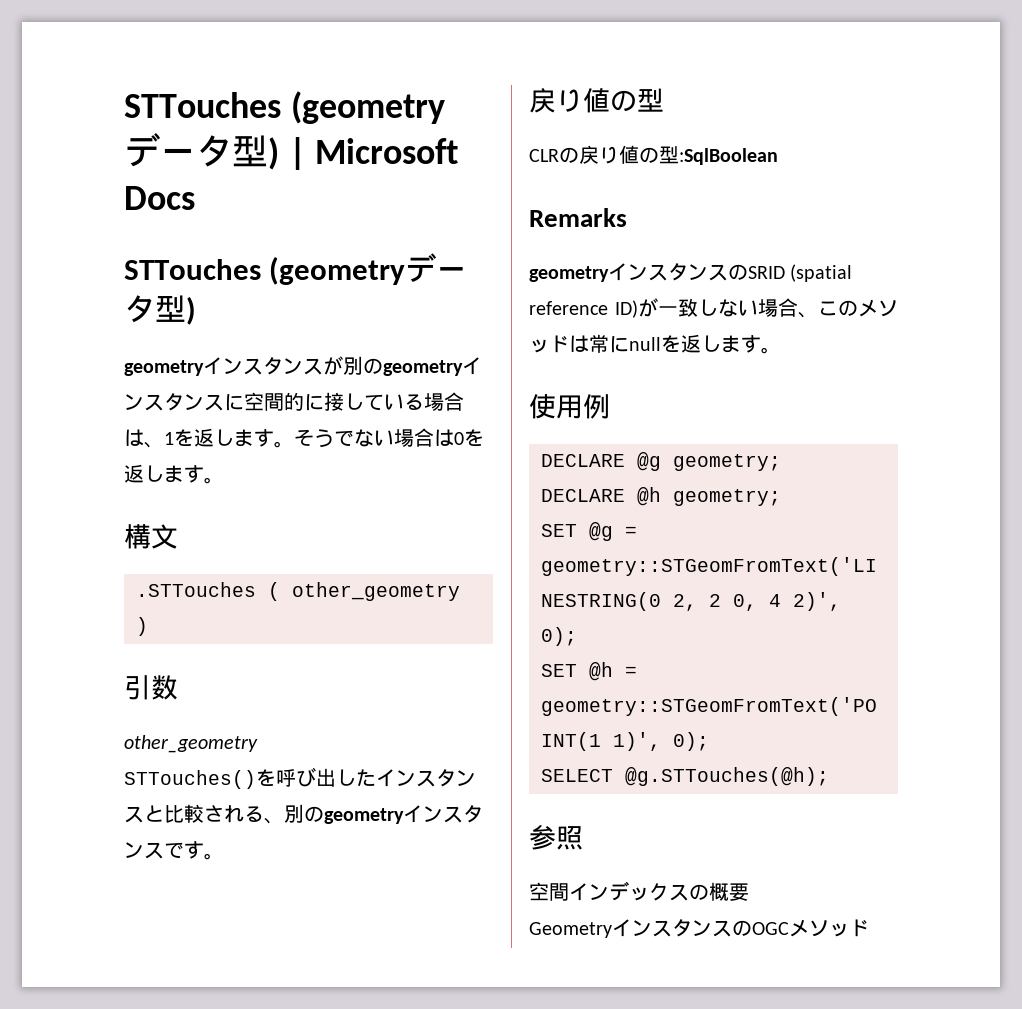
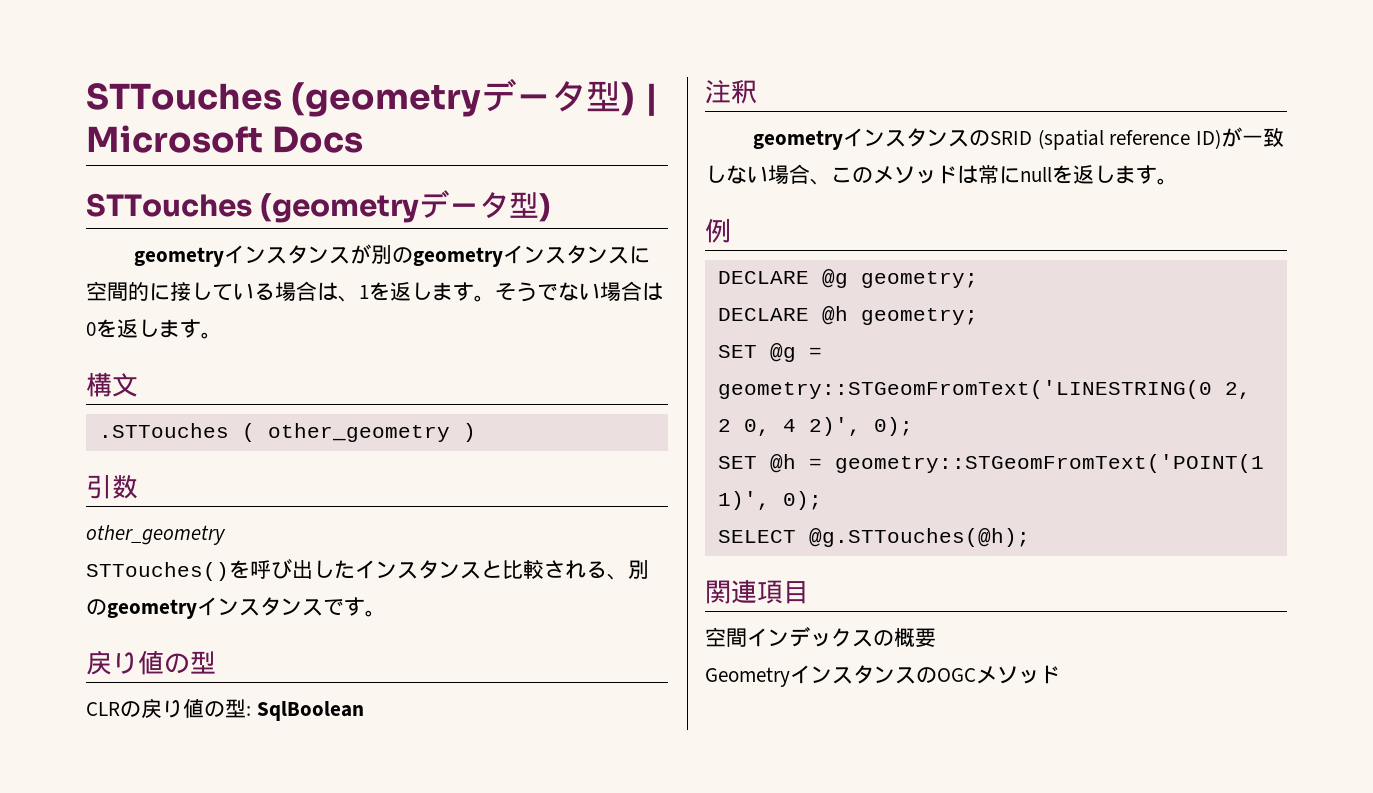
- CLRの戻り値の型:SqlBoolean
- Remarks
+ CLRの戻り値の型: SqlBoolean
+ 注釈
- 使用例
+ 例
- 参照
+ 関連項目

